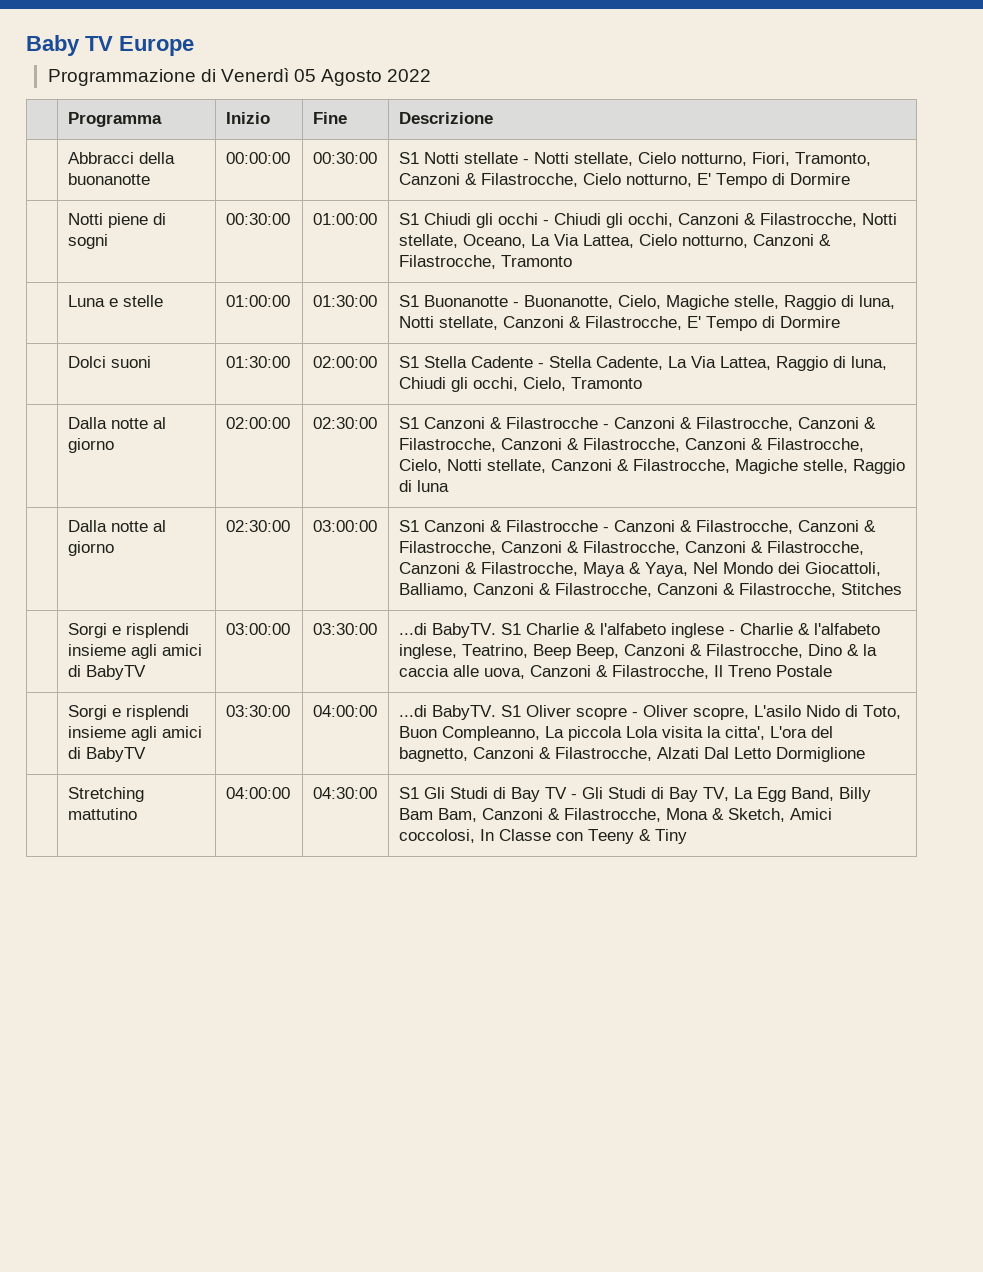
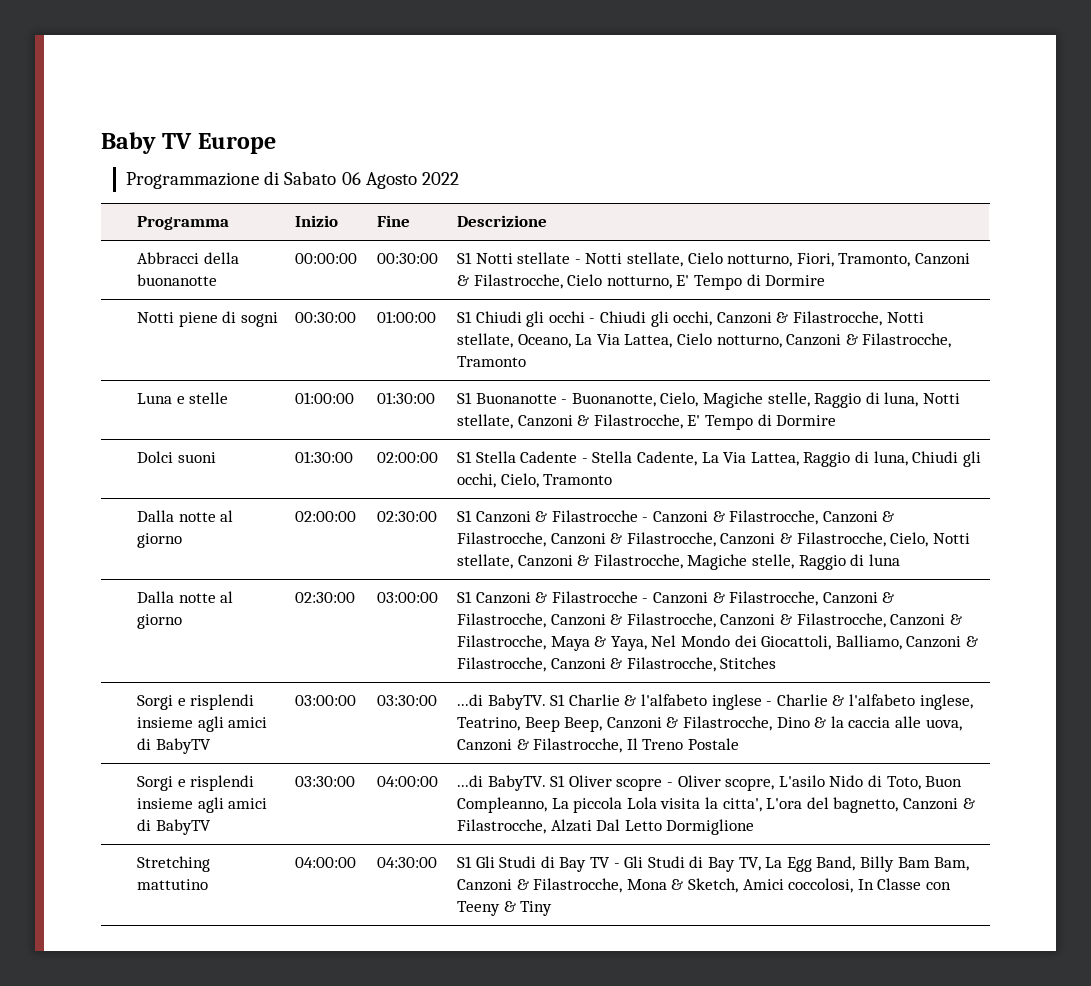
- Programmazione di Venerdì 05 Agosto 2022
+ Programmazione di Sabato 06 Agosto 2022

